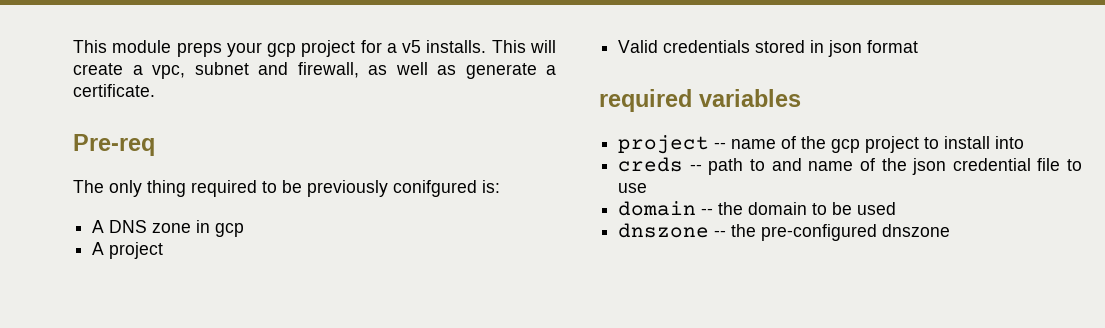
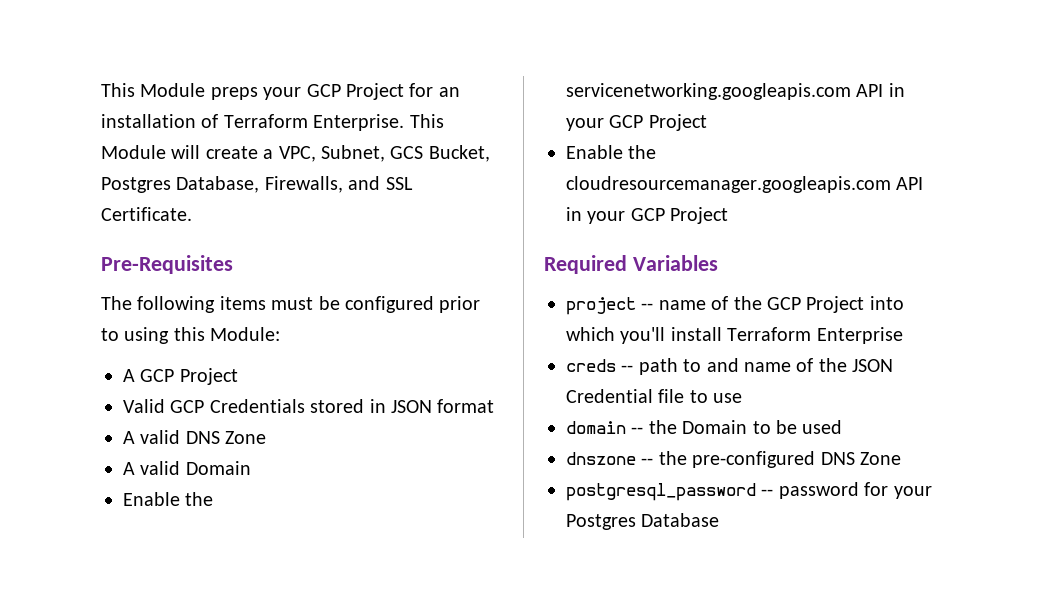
- This module preps your gcp project for a v5 installs. This will create a vpc, subnet and firewall, as well as generate a certificate.
- Pre-req
- The only thing required to be previously conifgured is:
- A DNS zone in gcp
- A project
- Valid credentials stored in json format
- required variables
+ This Module preps your GCP Project for an installation of Terraform Enterprise. This Module will create a VPC, Subnet, GCS Bucket, Postgres Database, Firewalls, and SSL Certificate.
+ Pre-Requisites
+ The following items must be configured prior to using this Module:
+ A GCP Project
+ Valid GCP Credentials stored in JSON format
+ A valid DNS Zone
+ A valid Domain
+ Enable the servicenetworking.googleapis.com API in your GCP Project
+ Enable the cloudresourcemanager.googleapis.com API in your GCP Project
+ Required Variables
- project -- name of the gcp project to install into
+ project -- name of the GCP Project into which you'll install Terraform Enterprise
- creds -- path to and name of the json credential file to use
+ creds -- path to and name of the JSON Credential file to use
- domain -- the domain to be used
+ domain -- the Domain to be used
- dnszone -- the pre-configured dnszone
+ dnszone -- the pre-configured DNS Zone
+ postgresql_password -- password for your Postgres Database

